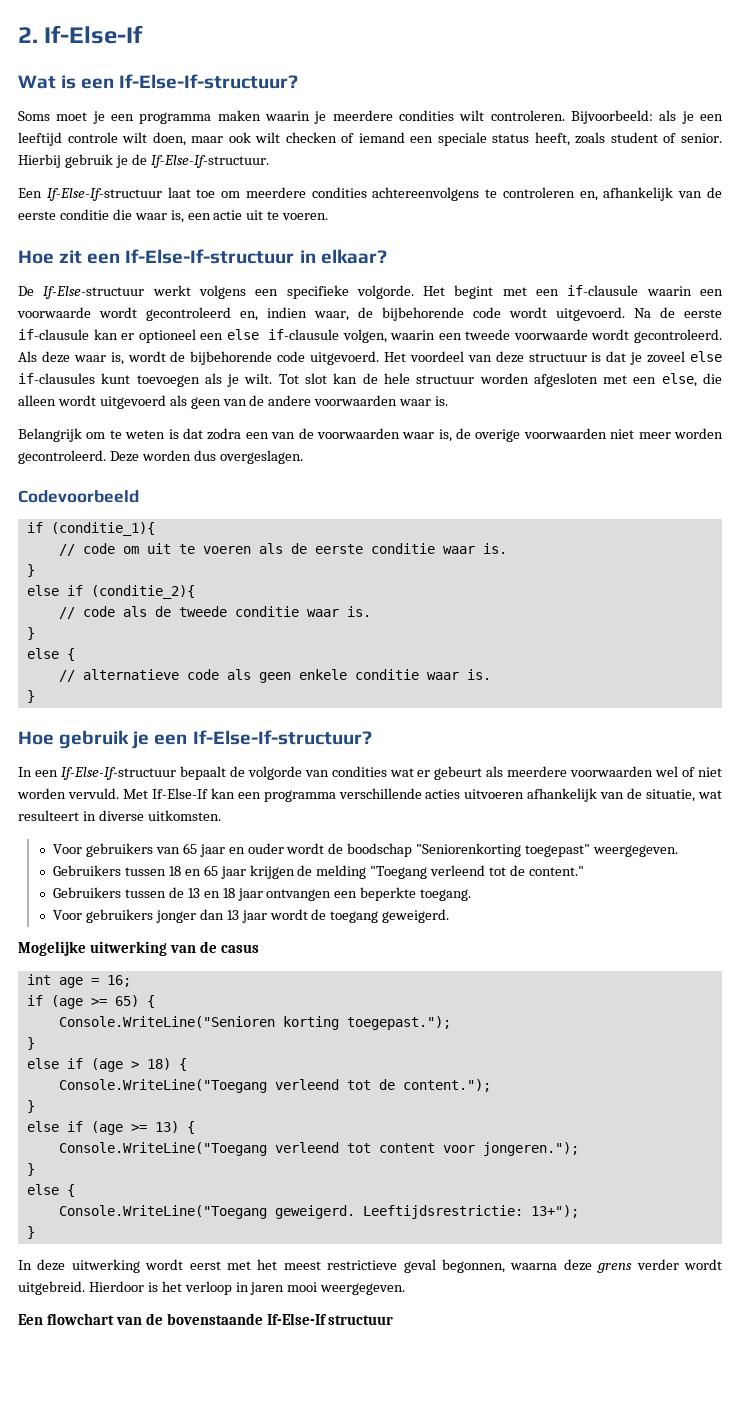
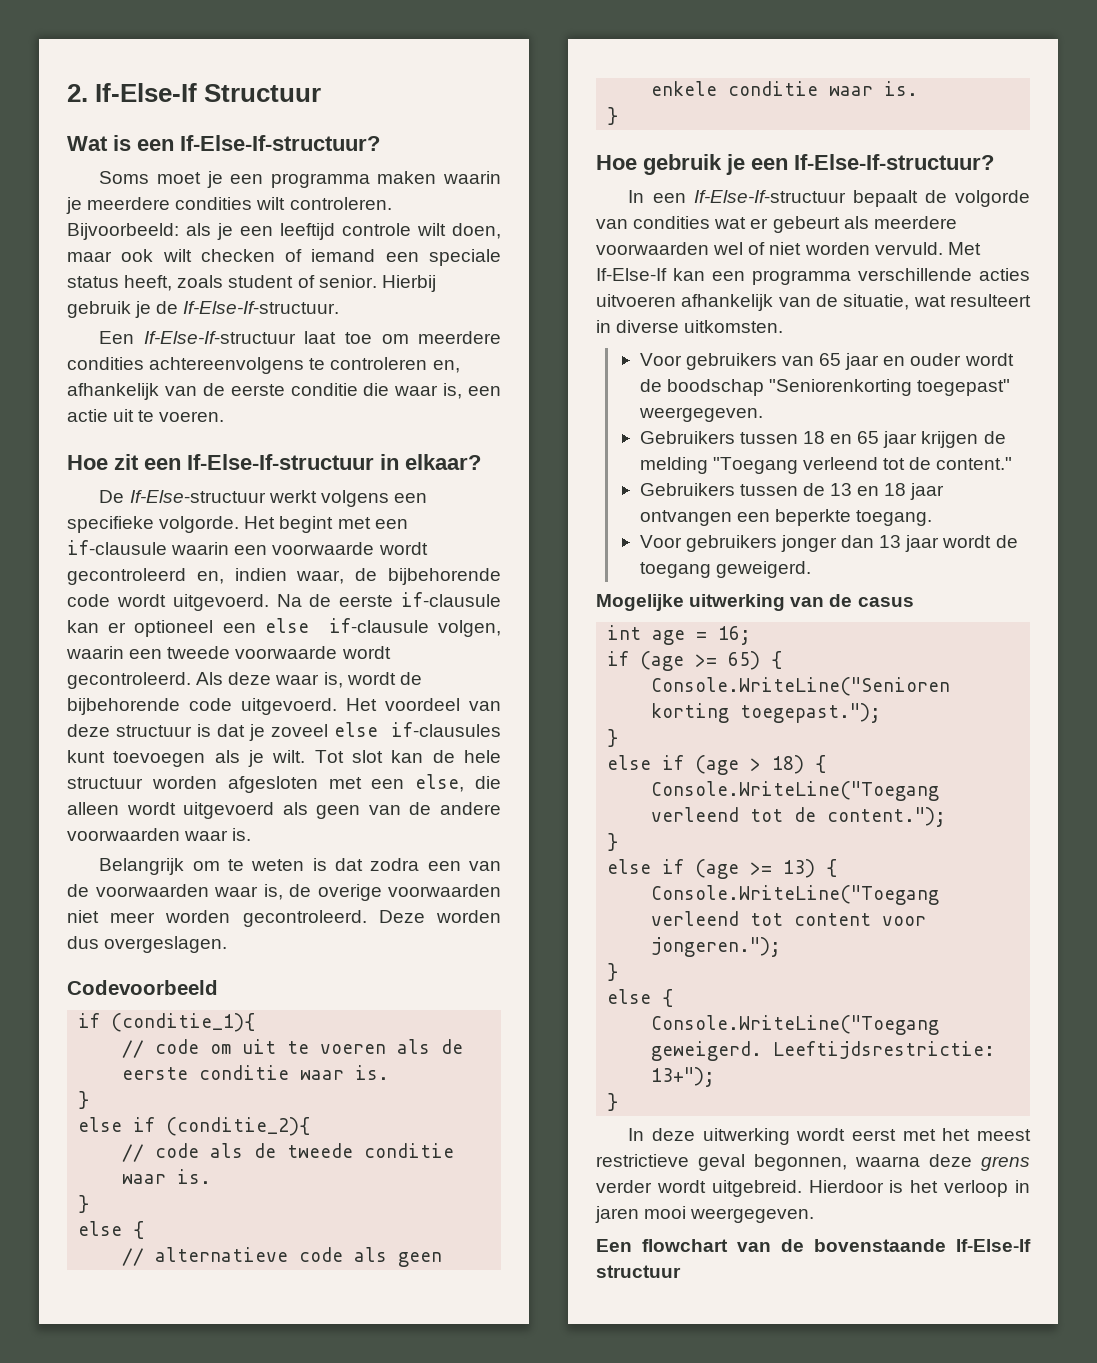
- 2. If-Else-If
+ 2. If-Else-If Structuur

